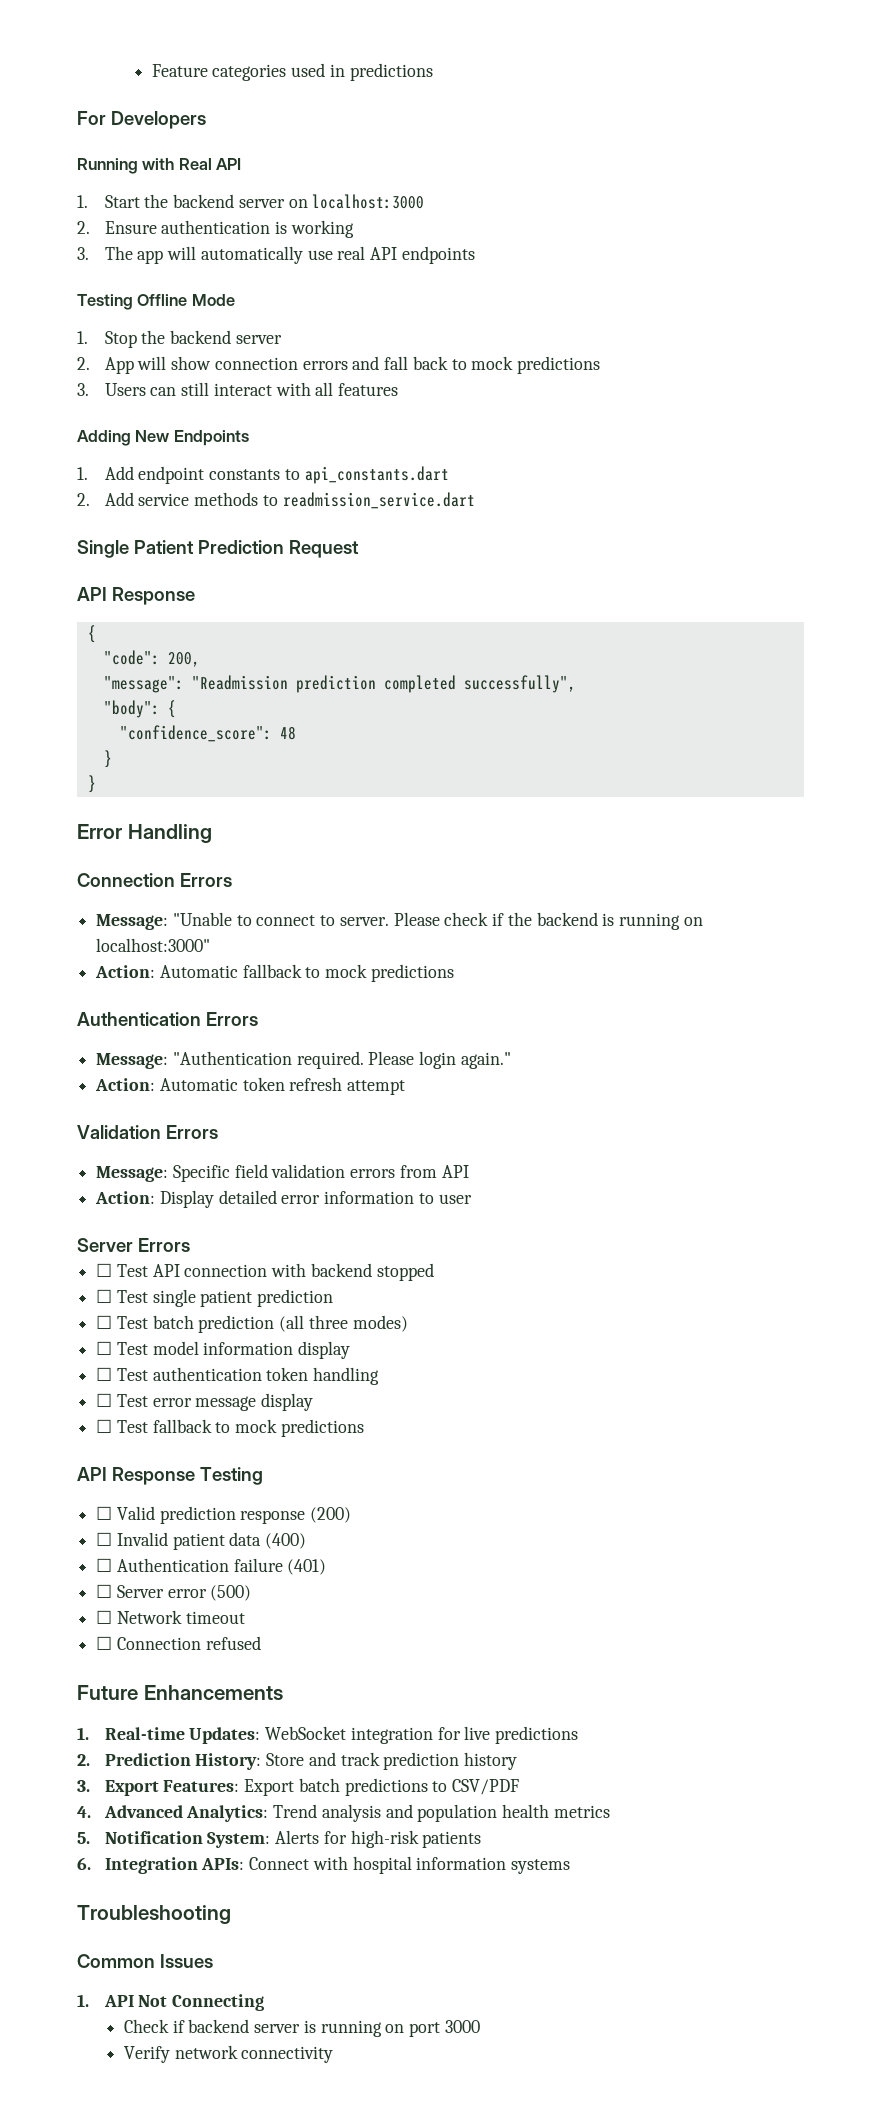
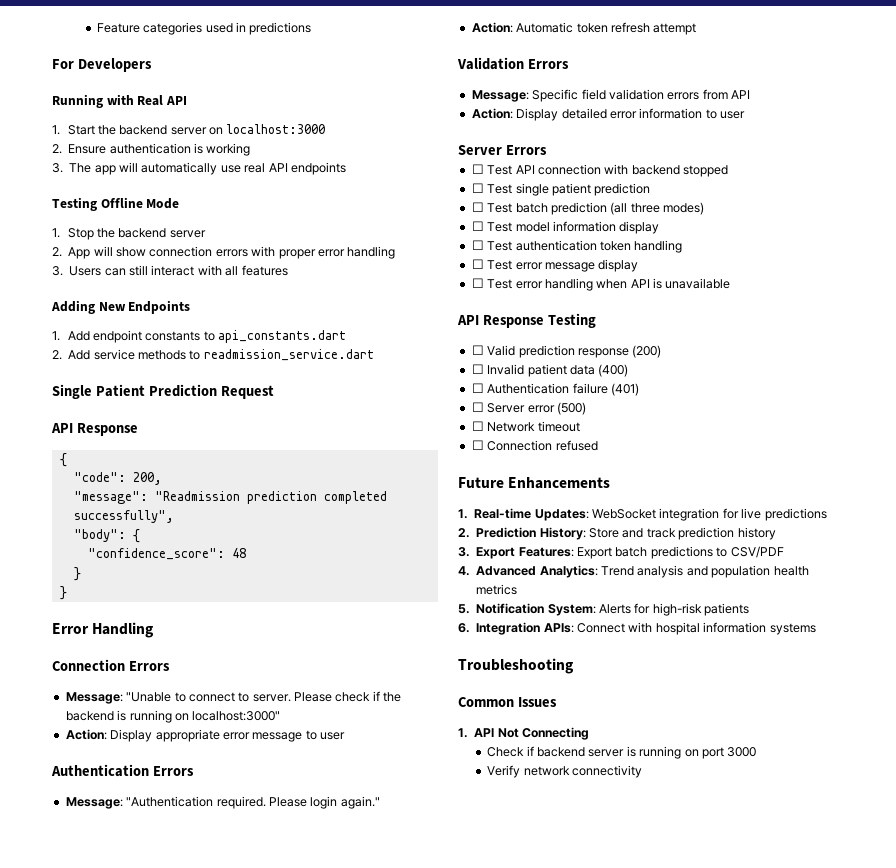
- 2. App will show connection errors and fall back to mock predictions
+ 2. App will show connection errors with proper error handling
- Action: Automatic fallback to mock predictions
+ Action: Display appropriate error message to user
- ☐ Test fallback to mock predictions
+ ☐ Test error handling when API is unavailable

